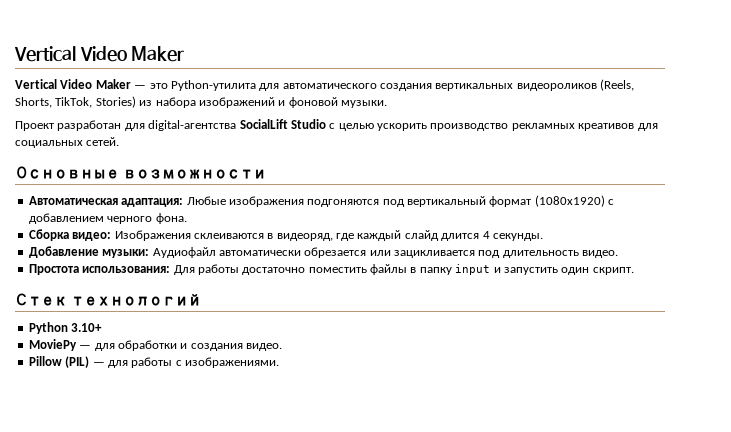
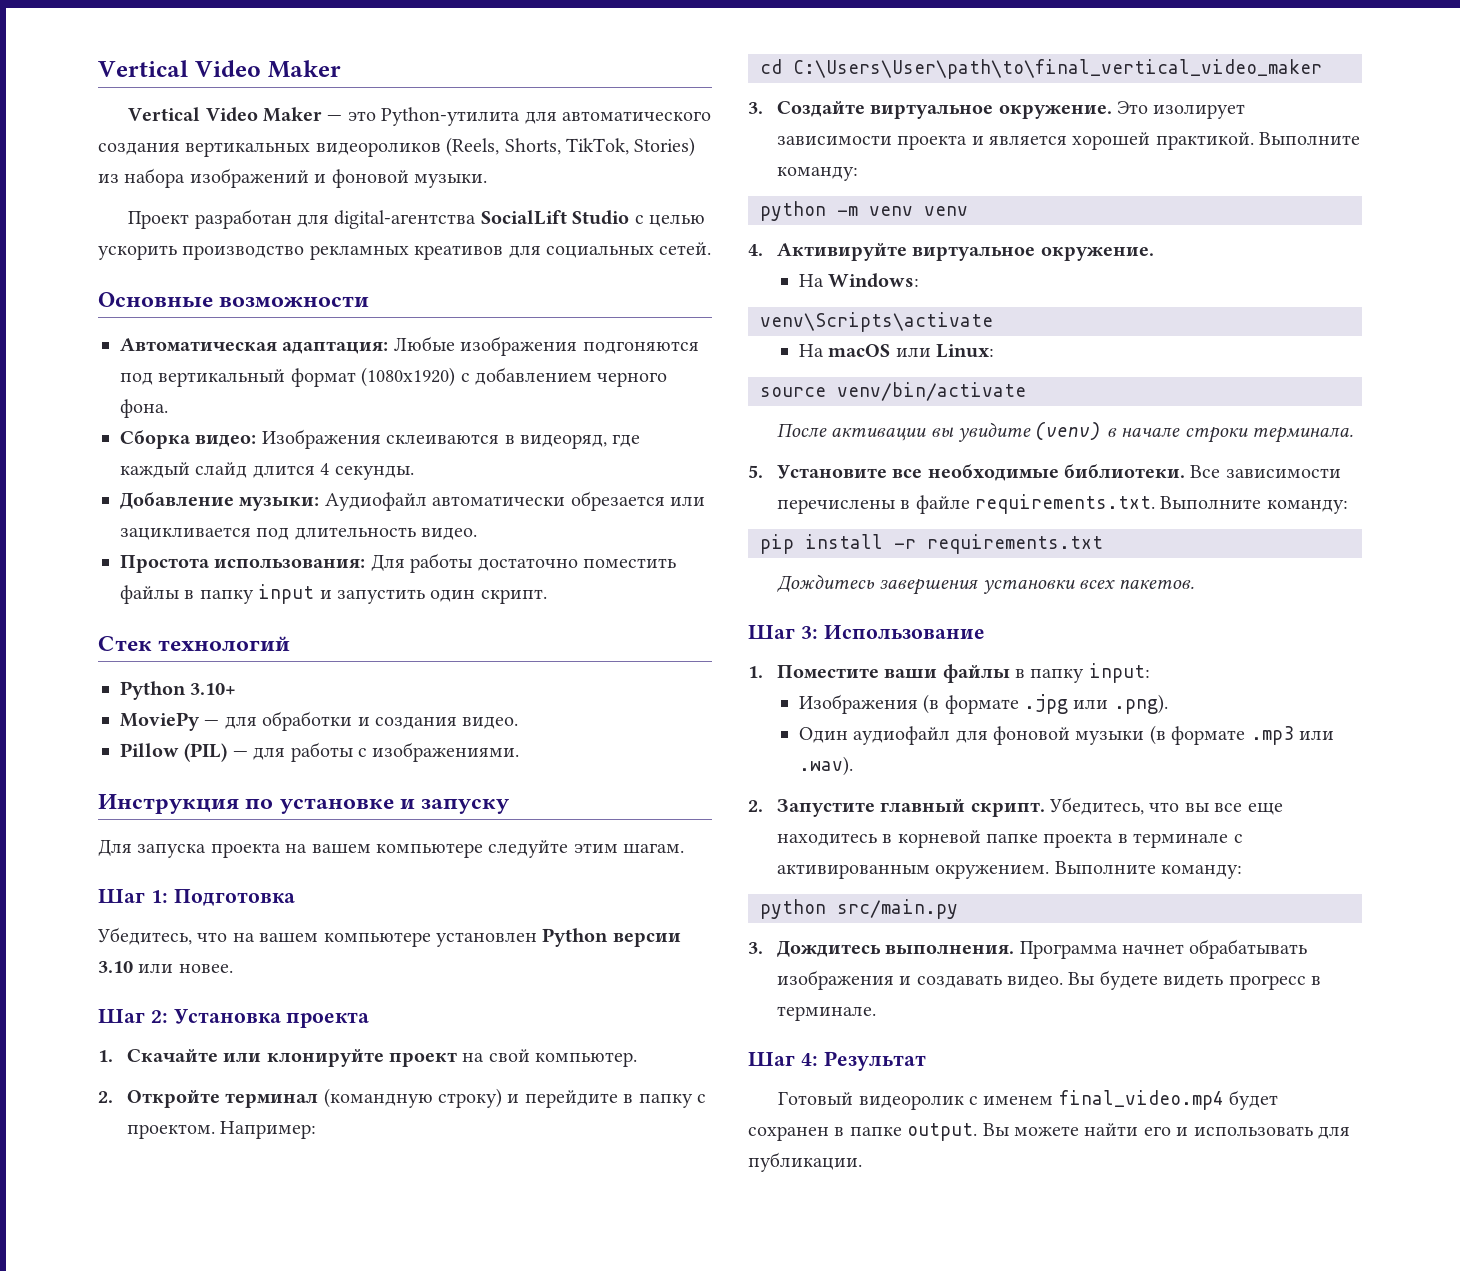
+ Инструкция по установке и запуску
+ Для запуска проекта на вашем компьютере следуйте этим шагам.
+ Шаг 1: Подготовка
+ Убедитесь, что на вашем компьютере установлен Python версии 3.10 или новее.
+ Шаг 2: Установка проекта
+ 1. Скачайте или клонируйте проект на свой компьютер.
+ 2. Откройте терминал (командную строку) и перейдите в папку с проектом. Например:
+ cd C:\Users\User\path\to\final_vertical_video_maker
+ 3. Создайте виртуальное окружение. Это изолирует зависимости проекта и является хорошей практикой. Выполните команду:
+ python -m venv venv
+ 4. Активируйте виртуальное окружение.
+ На Windows:
+ venv\Scripts\activate
+ На macOS или Linux:
+ source venv/bin/activate
+ После активации вы увидите (venv) в начале строки терминала.
+ 5. Установите все необходимые библиотеки. Все зависимости перечислены в файле requirements.txt. Выполните команду:
+ pip install -r requirements.txt
+ Дождитесь завершения установки всех пакетов.
+ Шаг 3: Использование
+ 1. Поместите ваши файлы в папку input:
+ Изображения (в формате .jpg или .png).
+ Один аудиофайл для фоновой музыки (в формате .mp3 или .wav).
+ 2. Запустите главный скрипт. Убедитесь, что вы все еще находитесь в корневой папке проекта в терминале с активированным окружением. Выполните команду:
+ python src/main.py
+ 3. Дождитесь выполнения. Программа начнет обрабатывать изображения и создавать видео. Вы будете видеть прогресс в терминале.
+ Шаг 4: Результат
+ Готовый видеоролик с именем final_video.mp4 будет сохранен в папке output. Вы можете найти его и использовать для публикации.

